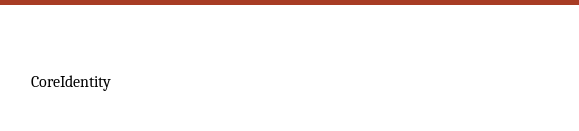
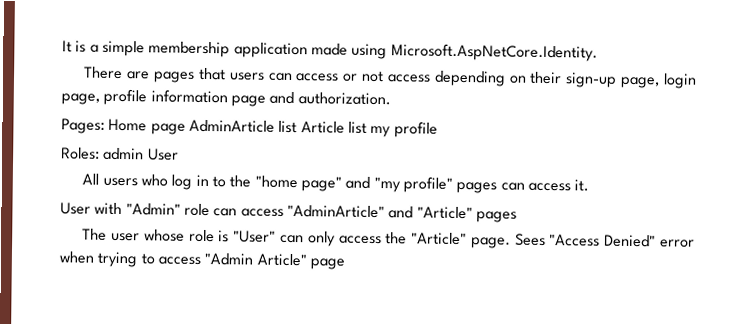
- CoreIdentity
+ It is a simple membership application made using Microsoft.AspNetCore.Identity.
+ There are pages that users can access or not access depending on their sign-up page, login page, profile information page and authorization.
+ Pages: Home page AdminArticle list Article list my profile
+ Roles: admin User
+ All users who log in to the "home page" and "my profile" pages can access it.
+ User with "Admin" role can access "AdminArticle" and "Article" pages
+ The user whose role is "User" can only access the "Article" page. Sees "Access Denied" error when trying to access "Admin Article" page

